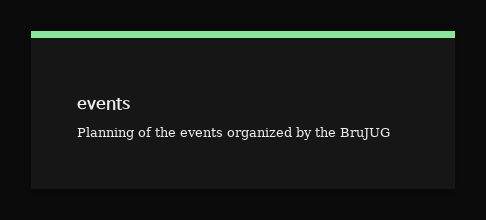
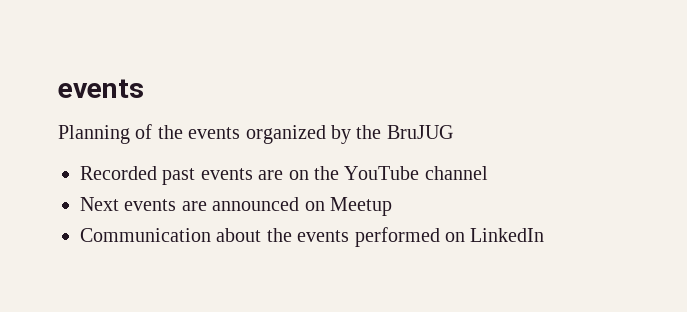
+ Recorded past events are on the YouTube channel
+ Next events are announced on Meetup
+ Communication about the events performed on LinkedIn

